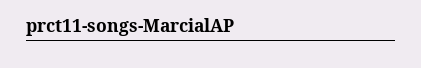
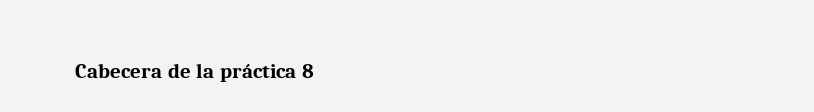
- prct11-songs-MarcialAP
+ Cabecera de la práctica 8

